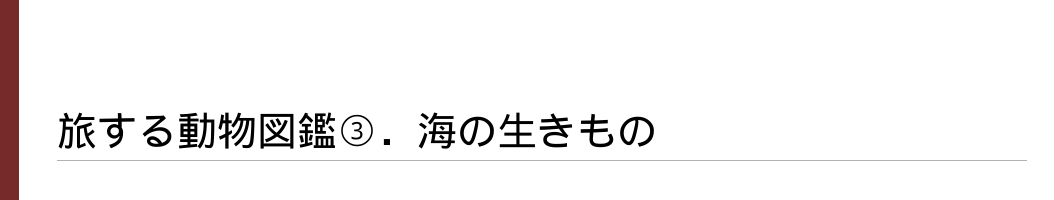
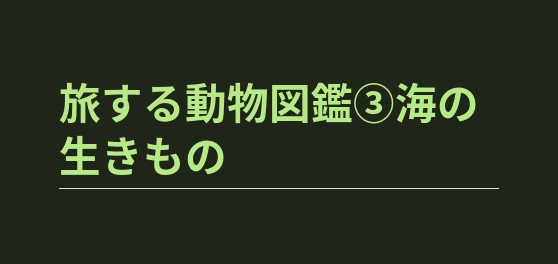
- 旅する動物図鑑③．海の生きもの
+ 旅する動物図鑑③海の生きもの

